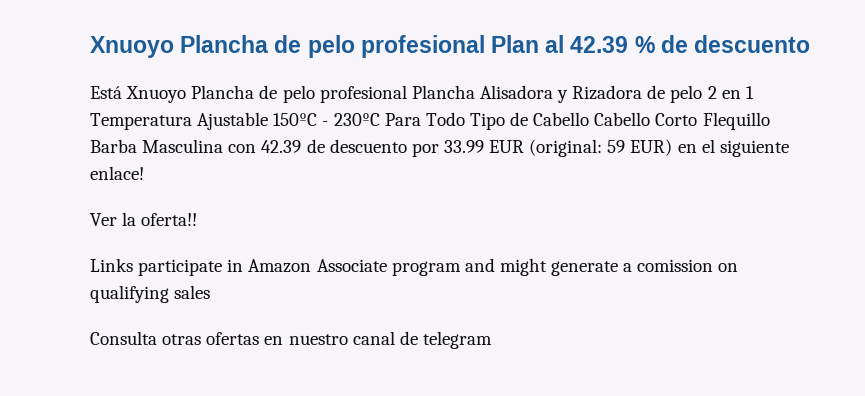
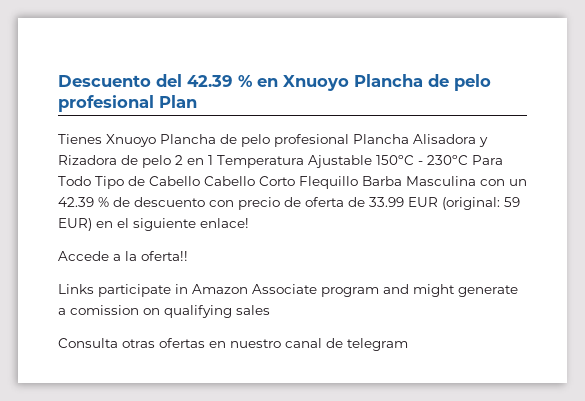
- Xnuoyo Plancha de pelo profesional Plan al 42.39 % de descuento
- Está Xnuoyo Plancha de pelo profesional Plancha Alisadora y Rizadora de pelo 2 en 1 Temperatura Ajustable 150ºC - 230ºC Para Todo Tipo de Cabello Cabello Corto Flequillo Barba Masculina con 42.39 de descuento por 33.99 EUR (original: 59 EUR) en el siguiente enlace!
+ Descuento del 42.39 % en Xnuoyo Plancha de pelo profesional Plan
+ Tienes Xnuoyo Plancha de pelo profesional Plancha Alisadora y Rizadora de pelo 2 en 1 Temperatura Ajustable 150ºC - 230ºC Para Todo Tipo de Cabello Cabello Corto Flequillo Barba Masculina con un 42.39 % de descuento con precio de oferta de 33.99 EUR (original: 59 EUR) en el siguiente enlace!
- Ver la oferta!!
+ Accede a la oferta!!

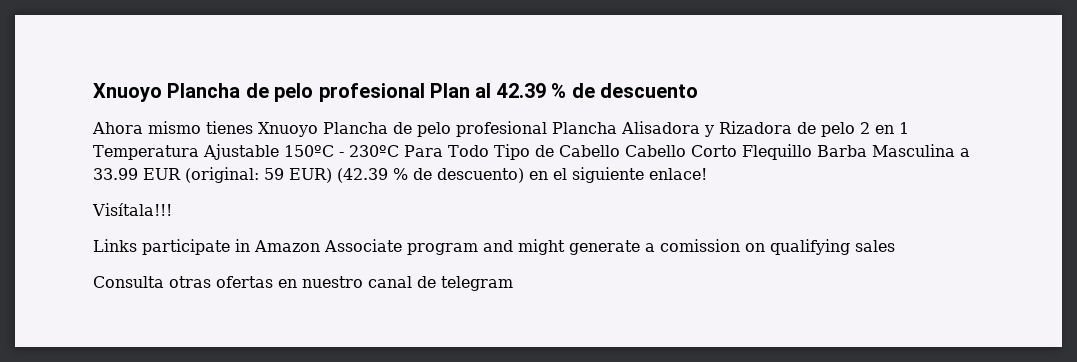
- Descuento del 42.39 % en Xnuoyo Plancha de pelo profesional Plan
- Tienes Xnuoyo Plancha de pelo profesional Plancha Alisadora y Rizadora de pelo 2 en 1 Temperatura Ajustable 150ºC - 230ºC Para Todo Tipo de Cabello Cabello Corto Flequillo Barba Masculina con un 42.39 % de descuento con precio de oferta de 33.99 EUR (original: 59 EUR) en el siguiente enlace!
+ Xnuoyo Plancha de pelo profesional Plan al 42.39 % de descuento
+ Ahora mismo tienes Xnuoyo Plancha de pelo profesional Plancha Alisadora y Rizadora de pelo 2 en 1 Temperatura Ajustable 150ºC - 230ºC Para Todo Tipo de Cabello Cabello Corto Flequillo Barba Masculina a 33.99 EUR (original: 59 EUR) (42.39 % de descuento) en el siguiente enlace!
- Accede a la oferta!!
+ Visítala!!!

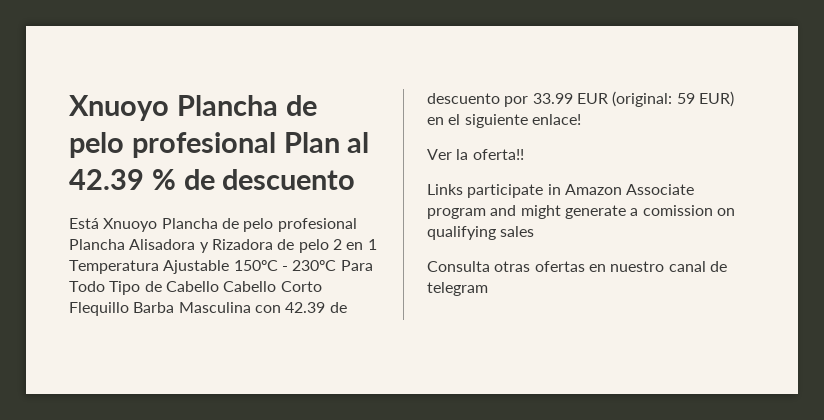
- Ahora mismo tienes Xnuoyo Plancha de pelo profesional Plancha Alisadora y Rizadora de pelo 2 en 1 Temperatura Ajustable 150ºC - 230ºC Para Todo Tipo de Cabello Cabello Corto Flequillo Barba Masculina a 33.99 EUR (original: 59 EUR) (42.39 % de descuento) en el siguiente enlace!
+ Está Xnuoyo Plancha de pelo profesional Plancha Alisadora y Rizadora de pelo 2 en 1 Temperatura Ajustable 150ºC - 230ºC Para Todo Tipo de Cabello Cabello Corto Flequillo Barba Masculina con 42.39 de descuento por 33.99 EUR (original: 59 EUR) en el siguiente enlace!
- Visítala!!!
+ Ver la oferta!!

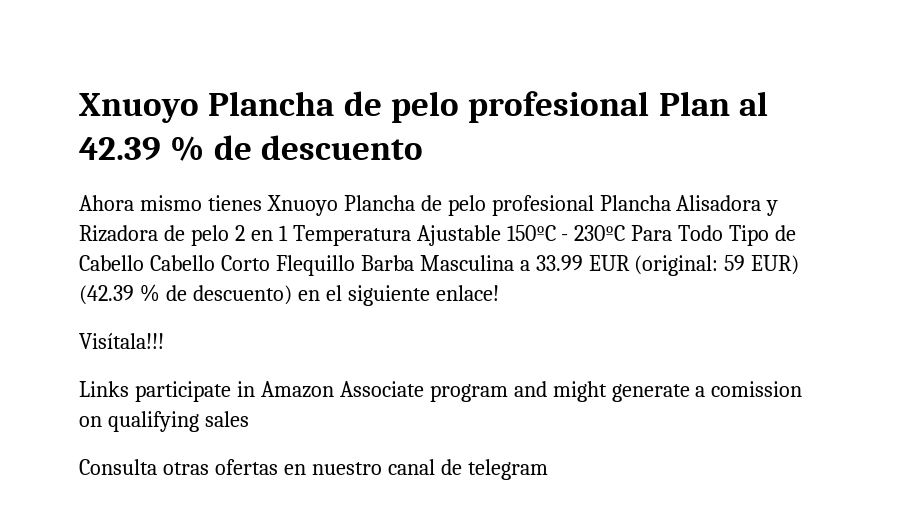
- Está Xnuoyo Plancha de pelo profesional Plancha Alisadora y Rizadora de pelo 2 en 1 Temperatura Ajustable 150ºC - 230ºC Para Todo Tipo de Cabello Cabello Corto Flequillo Barba Masculina con 42.39 de descuento por 33.99 EUR (original: 59 EUR) en el siguiente enlace!
+ Ahora mismo tienes Xnuoyo Plancha de pelo profesional Plancha Alisadora y Rizadora de pelo 2 en 1 Temperatura Ajustable 150ºC - 230ºC Para Todo Tipo de Cabello Cabello Corto Flequillo Barba Masculina a 33.99 EUR (original: 59 EUR) (42.39 % de descuento) en el siguiente enlace!
- Ver la oferta!!
+ Visítala!!!

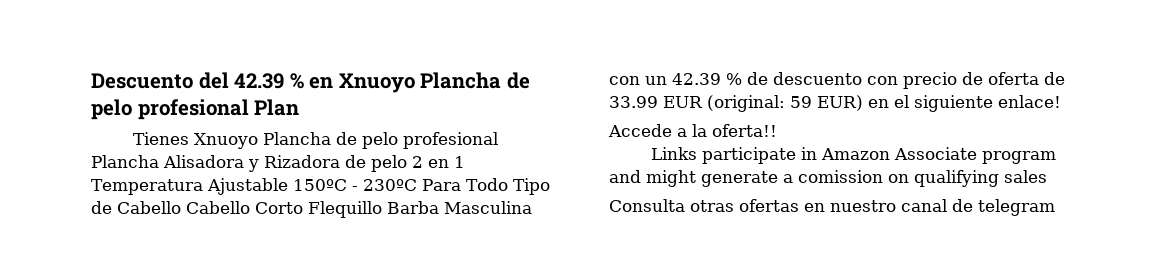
- Xnuoyo Plancha de pelo profesional Plan al 42.39 % de descuento
- Ahora mismo tienes Xnuoyo Plancha de pelo profesional Plancha Alisadora y Rizadora de pelo 2 en 1 Temperatura Ajustable 150ºC - 230ºC Para Todo Tipo de Cabello Cabello Corto Flequillo Barba Masculina a 33.99 EUR (original: 59 EUR) (42.39 % de descuento) en el siguiente enlace!
+ Descuento del 42.39 % en Xnuoyo Plancha de pelo profesional Plan
+ Tienes Xnuoyo Plancha de pelo profesional Plancha Alisadora y Rizadora de pelo 2 en 1 Temperatura Ajustable 150ºC - 230ºC Para Todo Tipo de Cabello Cabello Corto Flequillo Barba Masculina con un 42.39 % de descuento con precio de oferta de 33.99 EUR (original: 59 EUR) en el siguiente enlace!
- Visítala!!!
+ Accede a la oferta!!

